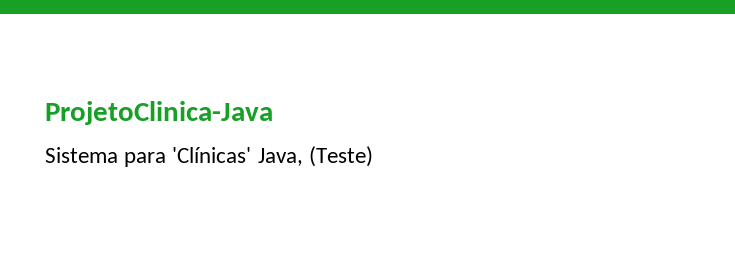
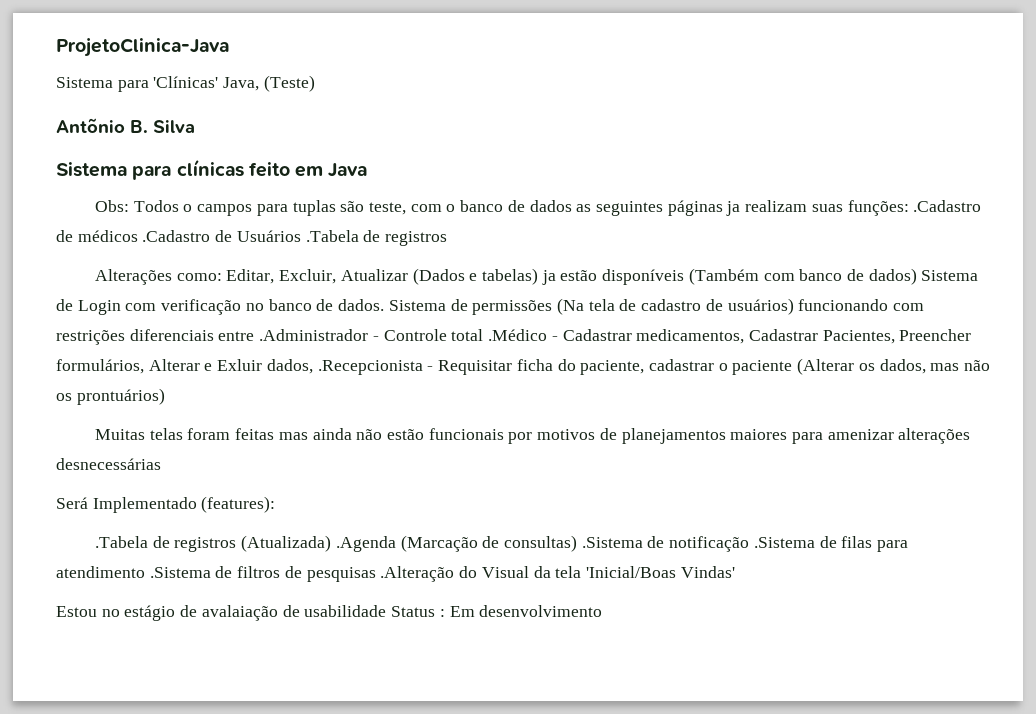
+ Antõnio B. Silva
+ Sistema para clínicas feito em Java
+ Obs: Todos o campos para tuplas são teste, com o banco de dados as seguintes páginas ja realizam suas funções: .Cadastro de médicos .Cadastro de Usuários .Tabela de registros
+ Alterações como: Editar, Excluir, Atualizar (Dados e tabelas) ja estão disponíveis (Também com banco de dados) Sistema de Login com verificação no banco de dados. Sistema de permissões (Na tela de cadastro de usuários) funcionando com restrições diferenciais entre .Administrador - Controle total .Médico - Cadastrar medicamentos, Cadastrar Pacientes, Preencher formulários, Alterar e Exluir dados, .Recepcionista - Requisitar ficha do paciente, cadastrar o paciente (Alterar os dados, mas não os prontuários)
+ Muitas telas foram feitas mas ainda não estão funcionais por motivos de planejamentos maiores para amenizar alterações desnecessárias
+ Será Implementado (features):
+ .Tabela de registros (Atualizada) .Agenda (Marcação de consultas) .Sistema de notificação .Sistema de filas para atendimento .Sistema de filtros de pesquisas .Alteração do Visual da tela 'Inicial/Boas Vindas'
+ Estou no estágio de avalaiação de usabilidade Status : Em desenvolvimento

